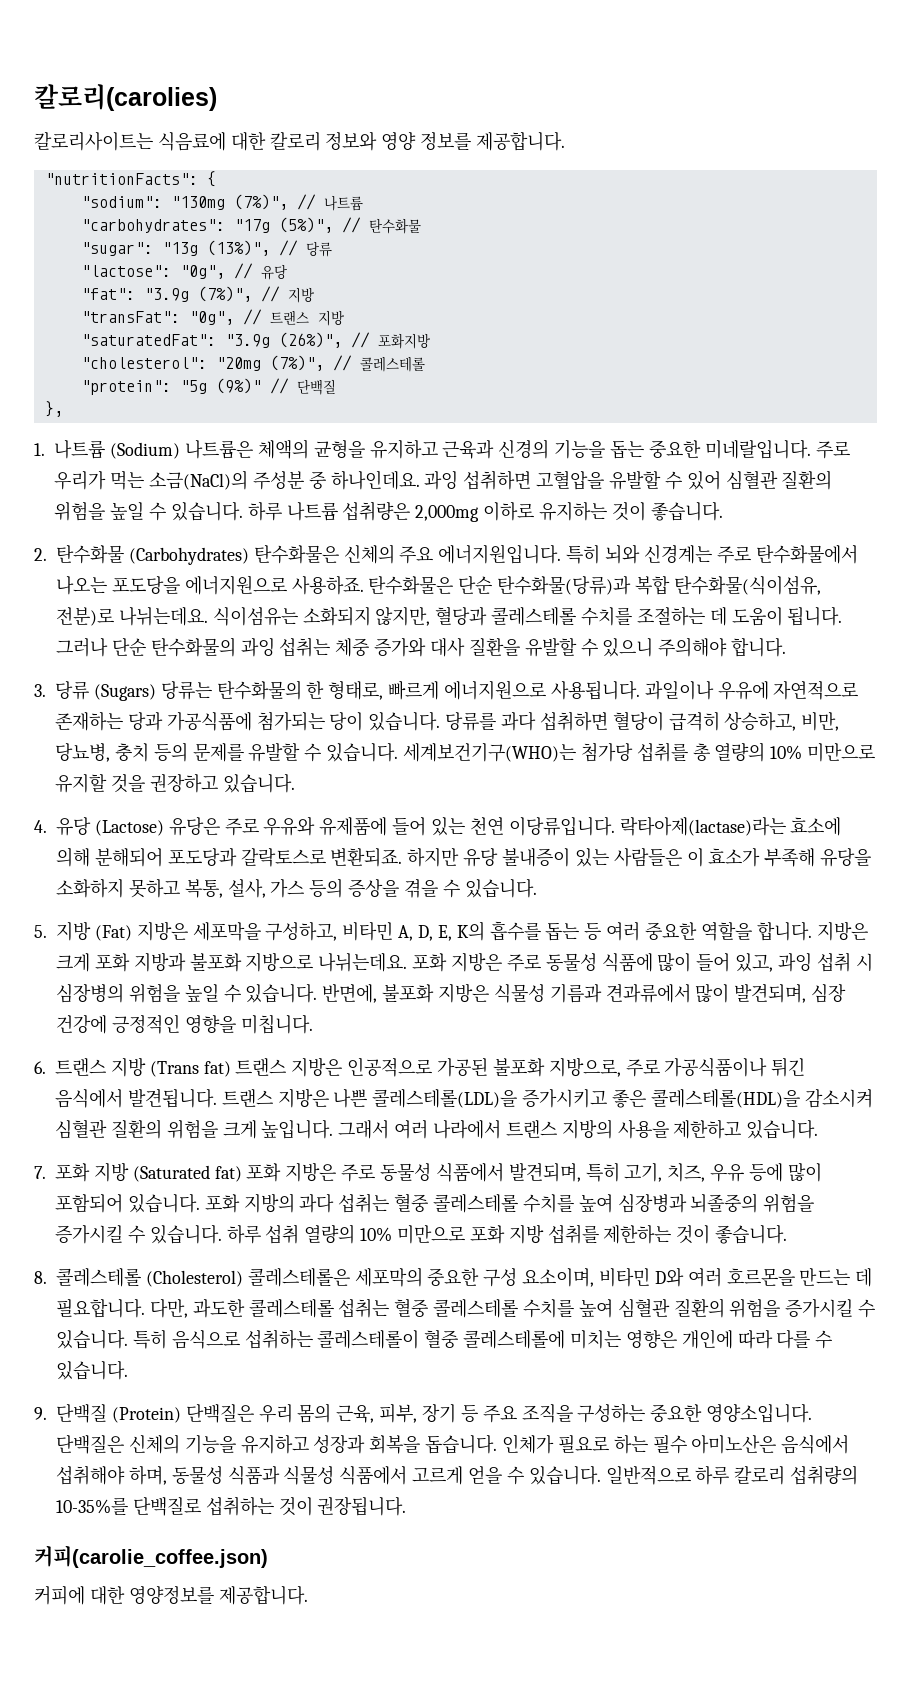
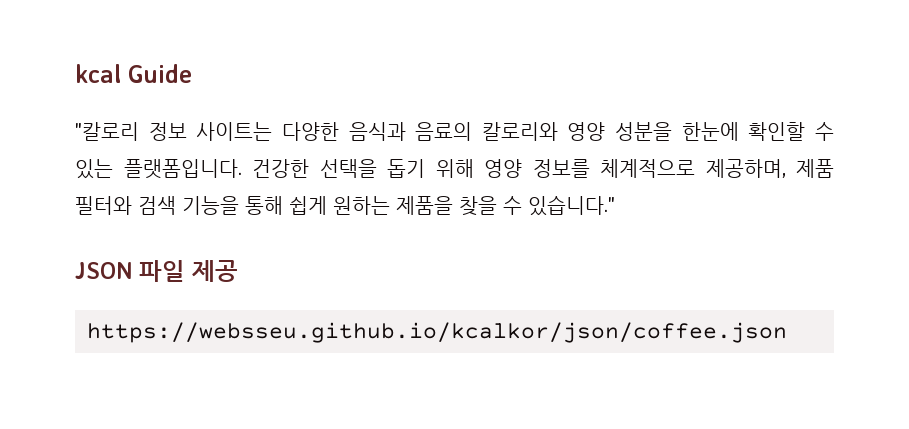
- 칼로리(carolies)
- 칼로리사이트는 식음료에 대한 칼로리 정보와 영양 정보를 제공합니다.
- "nutritionFacts": {
- "sodium": "130mg (7%)", // 나트륨
- "carbohydrates": "17g (5%)", // 탄수화물
- "sugar": "13g (13%)", // 당류
- "lactose": "0g", // 유당
- "fat": "3.9g (7%)", // 지방
- "transFat": "0g", // 트랜스 지방
- "saturatedFat": "3.9g (26%)", // 포화지방
- "cholesterol": "20mg (7%)", // 콜레스테롤
- "protein": "5g (9%)" // 단백질
- },
- 1. 나트륨 (Sodium) 나트륨은 체액의 균형을 유지하고 근육과 신경의 기능을 돕는 중요한 미네랄입니다. 주로 우리가 먹는 소금(NaCl)의 주성분 중 하나인데요. 과잉 섭취하면 고혈압을 유발할 수 있어 심혈관 질환의 위험을 높일 수 있습니다. 하루 나트륨 섭취량은 2,000mg 이하로 유지하는 것이 좋습니다.
- 2. 탄수화물 (Carbohydrates) 탄수화물은 신체의 주요 에너지원입니다. 특히 뇌와 신경계는 주로 탄수화물에서 나오는 포도당을 에너지원으로 사용하죠. 탄수화물은 단순 탄수화물(당류)과 복합 탄수화물(식이섬유, 전분)로 나뉘는데요. 식이섬유는 소화되지 않지만, 혈당과 콜레스테롤 수치를 조절하는 데 도움이 됩니다. 그러나 단순 탄수화물의 과잉 섭취는 체중 증가와 대사 질환을 유발할 수 있으니 주의해야 합니다.
- 3. 당류 (Sugars) 당류는 탄수화물의 한 형태로, 빠르게 에너지원으로 사용됩니다. 과일이나 우유에 자연적으로 존재하는 당과 가공식품에 첨가되는 당이 있습니다. 당류를 과다 섭취하면 혈당이 급격히 상승하고, 비만, 당뇨병, 충치 등의 문제를 유발할 수 있습니다. 세계보건기구(WHO)는 첨가당 섭취를 총 열량의 10% 미만으로 유지할 것을 권장하고 있습니다.
- 4. 유당 (Lactose) 유당은 주로 우유와 유제품에 들어 있는 천연 이당류입니다. 락타아제(lactase)라는 효소에 의해 분해되어 포도당과 갈락토스로 변환되죠. 하지만 유당 불내증이 있는 사람들은 이 효소가 부족해 유당을 소화하지 못하고 복통, 설사, 가스 등의 증상을 겪을 수 있습니다.
- 5. 지방 (Fat) 지방은 세포막을 구성하고, 비타민 A, D, E, K의 흡수를 돕는 등 여러 중요한 역할을 합니다. 지방은 크게 포화 지방과 불포화 지방으로 나뉘는데요. 포화 지방은 주로 동물성 식품에 많이 들어 있고, 과잉 섭취 시 심장병의 위험을 높일 수 있습니다. 반면에, 불포화 지방은 식물성 기름과 견과류에서 많이 발견되며, 심장 건강에 긍정적인 영향을 미칩니다.
- 6. 트랜스 지방 (Trans fat) 트랜스 지방은 인공적으로 가공된 불포화 지방으로, 주로 가공식품이나 튀긴 음식에서 발견됩니다. 트랜스 지방은 나쁜 콜레스테롤(LDL)을 증가시키고 좋은 콜레스테롤(HDL)을 감소시켜 심혈관 질환의 위험을 크게 높입니다. 그래서 여러 나라에서 트랜스 지방의 사용을 제한하고 있습니다.
- 7. 포화 지방 (Saturated fat) 포화 지방은 주로 동물성 식품에서 발견되며, 특히 고기, 치즈, 우유 등에 많이 포함되어 있습니다. 포화 지방의 과다 섭취는 혈중 콜레스테롤 수치를 높여 심장병과 뇌졸중의 위험을 증가시킬 수 있습니다. 하루 섭취 열량의 10% 미만으로 포화 지방 섭취를 제한하는 것이 좋습니다.
- 8. 콜레스테롤 (Cholesterol) 콜레스테롤은 세포막의 중요한 구성 요소이며, 비타민 D와 여러 호르몬을 만드는 데 필요합니다. 다만, 과도한 콜레스테롤 섭취는 혈중 콜레스테롤 수치를 높여 심혈관 질환의 위험을 증가시킬 수 있습니다. 특히 음식으로 섭취하는 콜레스테롤이 혈중 콜레스테롤에 미치는 영향은 개인에 따라 다를 수 있습니다.
- 9. 단백질 (Protein) 단백질은 우리 몸의 근육, 피부, 장기 등 주요 조직을 구성하는 중요한 영양소입니다. 단백질은 신체의 기능을 유지하고 성장과 회복을 돕습니다. 인체가 필요로 하는 필수 아미노산은 음식에서 섭취해야 하며, 동물성 식품과 식물성 식품에서 고르게 얻을 수 있습니다. 일반적으로 하루 칼로리 섭취량의 10-35%를 단백질로 섭취하는 것이 권장됩니다.
- 커피(carolie_coffee.json)
- 커피에 대한 영양정보를 제공합니다.
+ kcal Guide
+ "칼로리 정보 사이트는 다양한 음식과 음료의 칼로리와 영양 성분을 한눈에 확인할 수 있는 플랫폼입니다. 건강한 선택을 돕기 위해 영양 정보를 체계적으로 제공하며, 제품 필터와 검색 기능을 통해 쉽게 원하는 제품을 찾을 수 있습니다."
+ JSON 파일 제공
+ https://websseu.github.io/kcalkor/json/coffee.json

